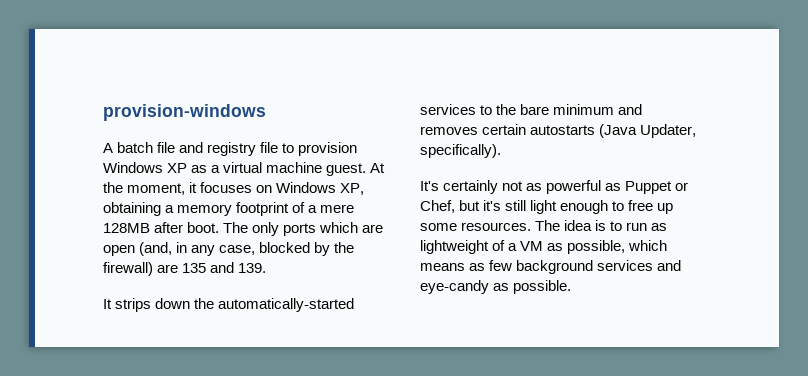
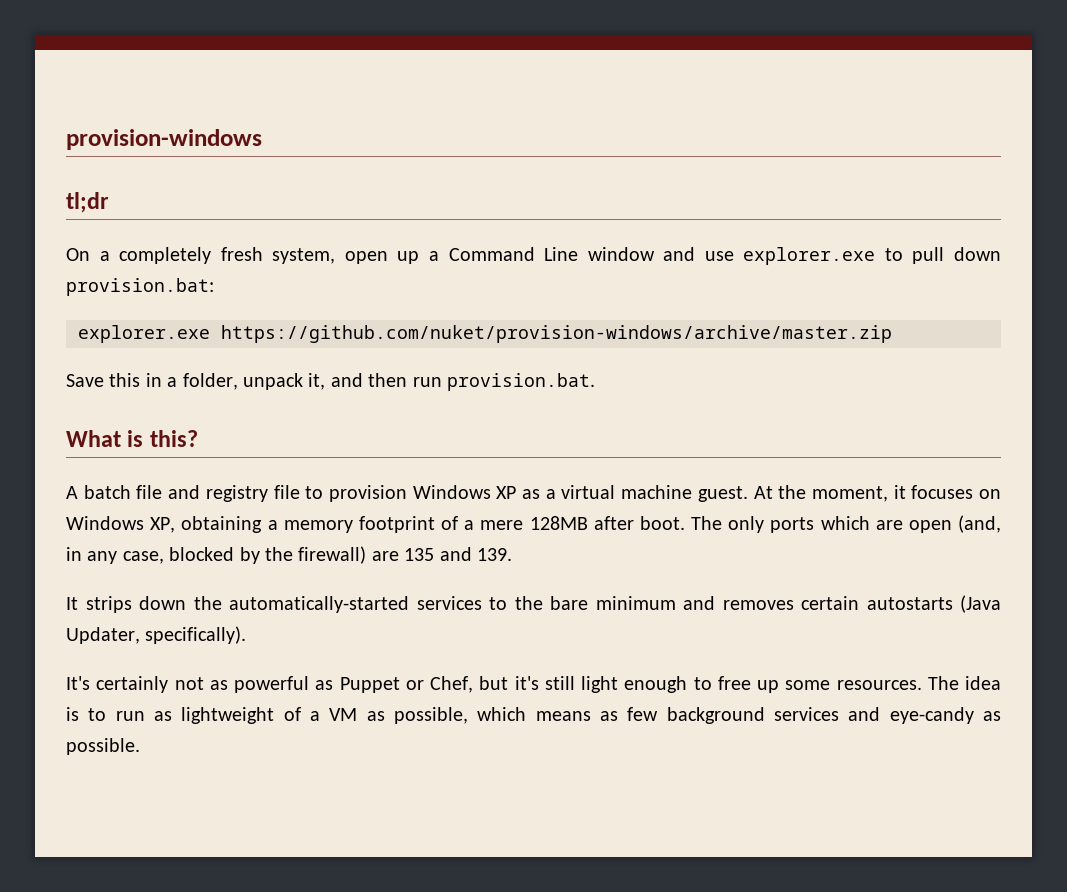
+ tl;dr
+ On a completely fresh system, open up a Command Line window and use explorer.exe to pull down provision.bat:
+ explorer.exe https://github.com/nuket/provision-windows/archive/master.zip
+ Save this in a folder, unpack it, and then run provision.bat.
+ What is this?

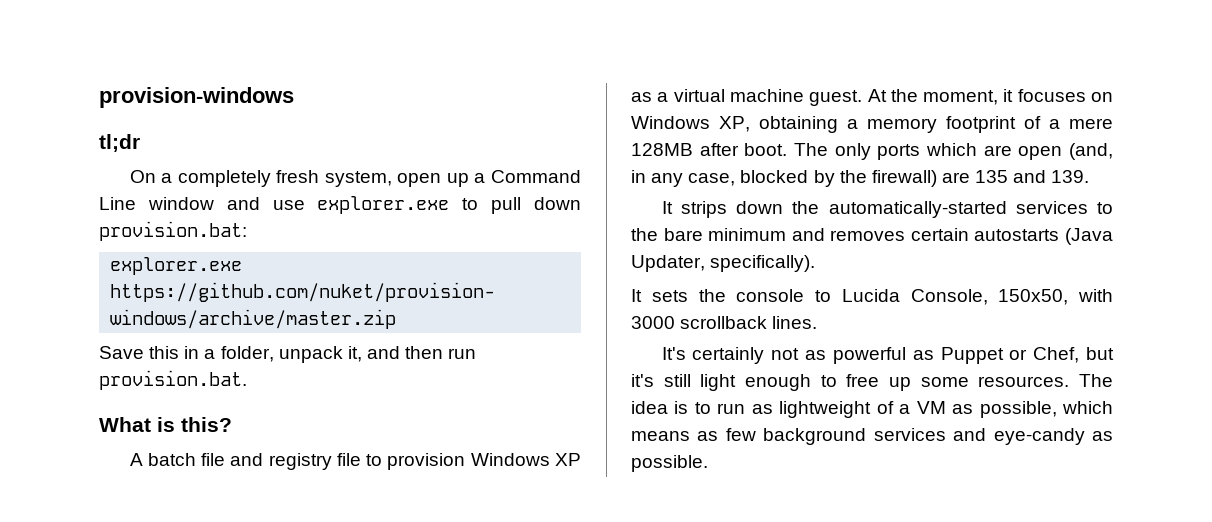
+ It sets the console to Lucida Console, 150x50, with 3000 scrollback lines.

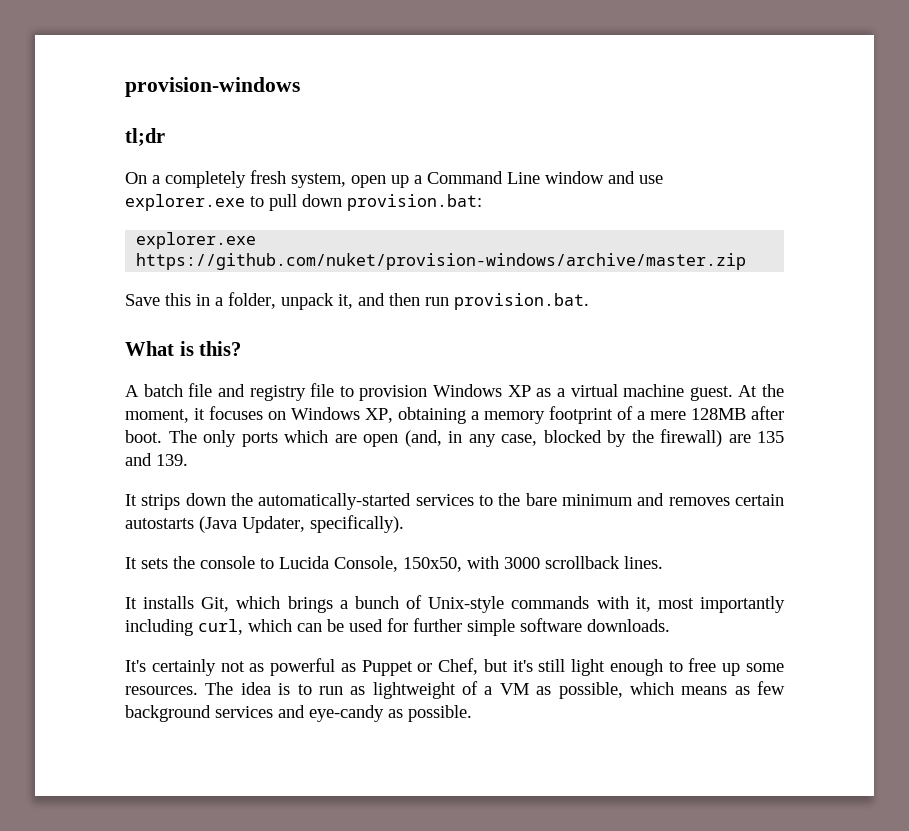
+ It installs Git, which brings a bunch of Unix-style commands with it, most importantly including curl, which can be used for further simple software downloads.

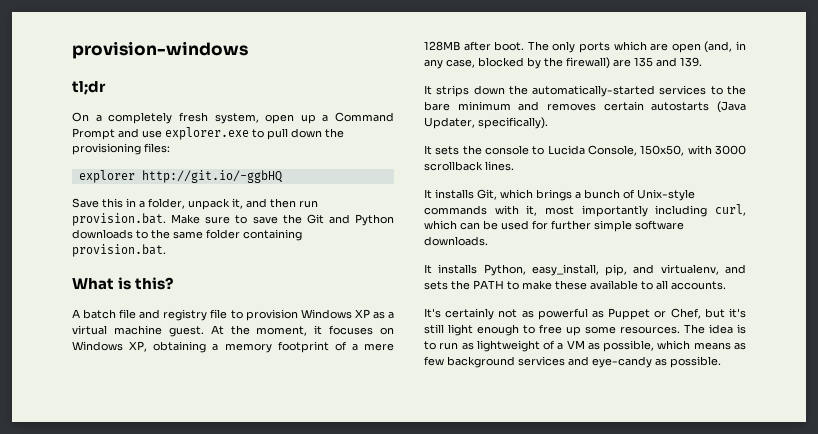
- On a completely fresh system, open up a Command Line window and use explorer.exe to pull down provision.bat:
- explorer.exe https://github.com/nuket/provision-windows/archive/master.zip
+ On a completely fresh system, open up a Command Prompt and use explorer.exe to pull down the provisioning files:
+ explorer http://git.io/-ggbHQ
- Save this in a folder, unpack it, and then run provision.bat.
+ Save this in a folder, unpack it, and then run provision.bat. Make sure to save the Git and Python downloads to the same folder containing provision.bat.
+ It installs Python, easy_install, pip, and virtualenv, and sets the PATH to make these available to all accounts.

